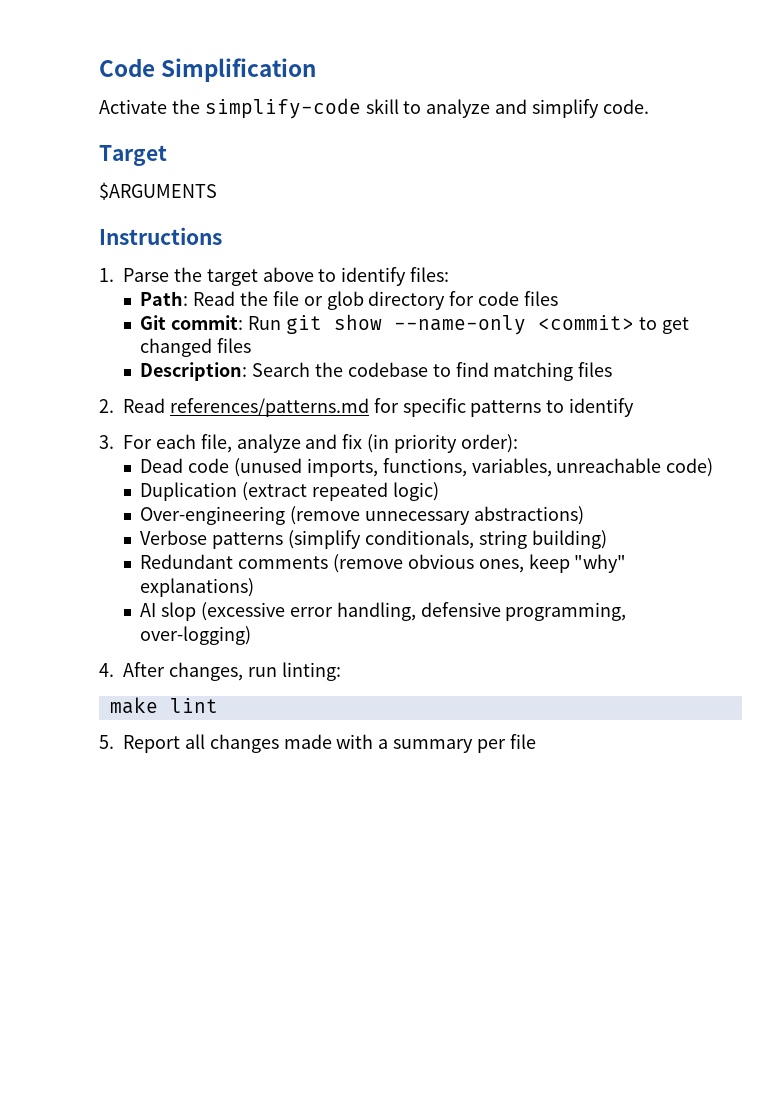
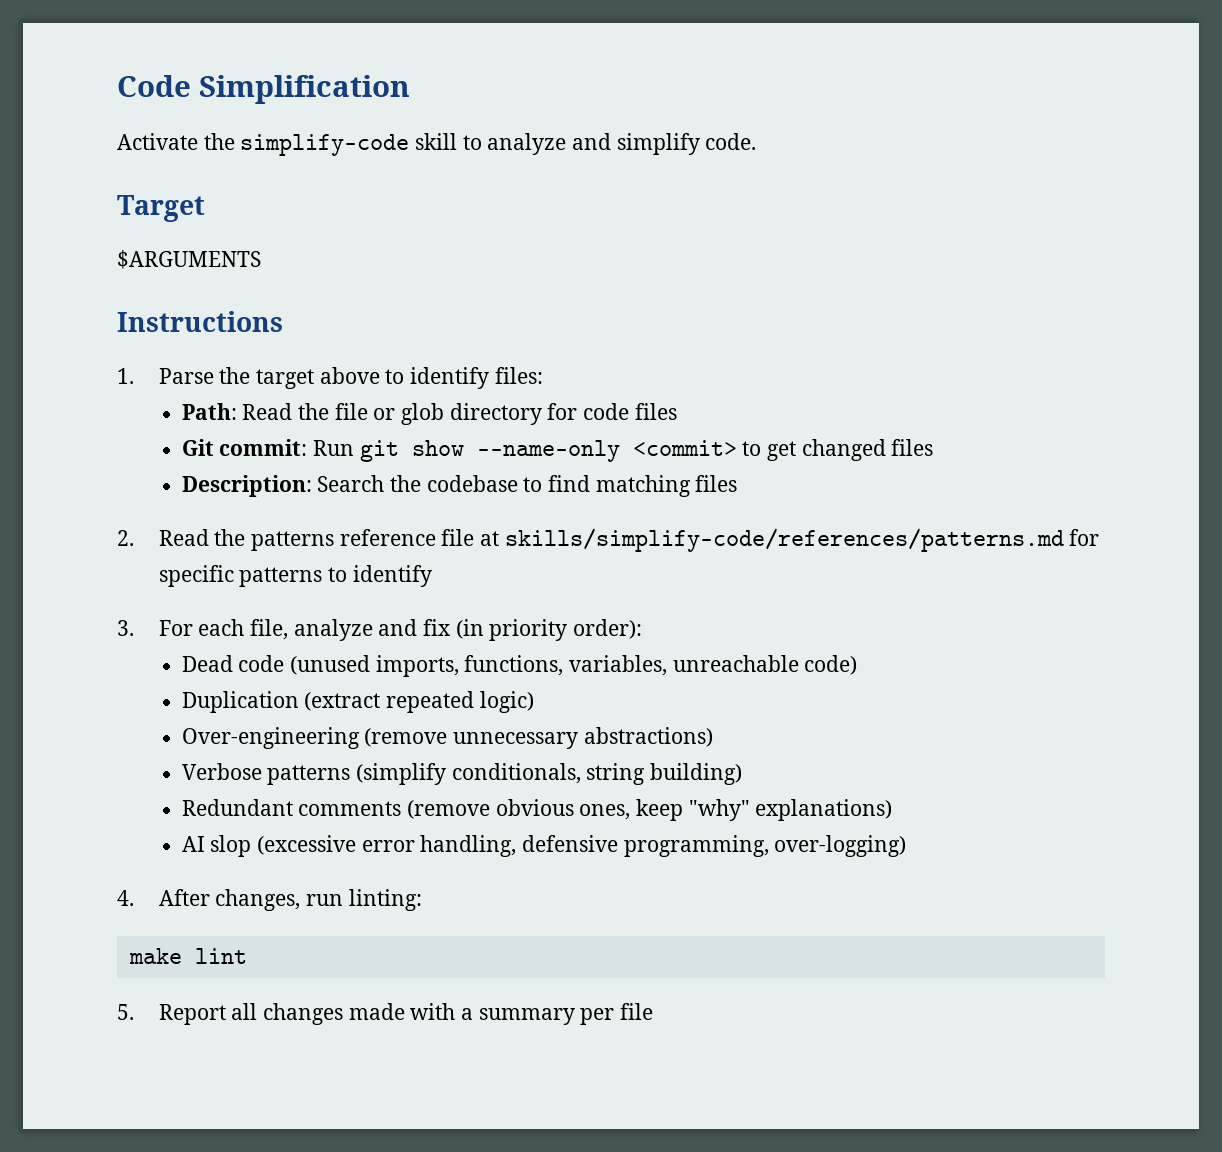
- 2. Read references/patterns.md for specific patterns to identify
+ 2. Read the patterns reference file at skills/simplify-code/references/patterns.md for specific patterns to identify

